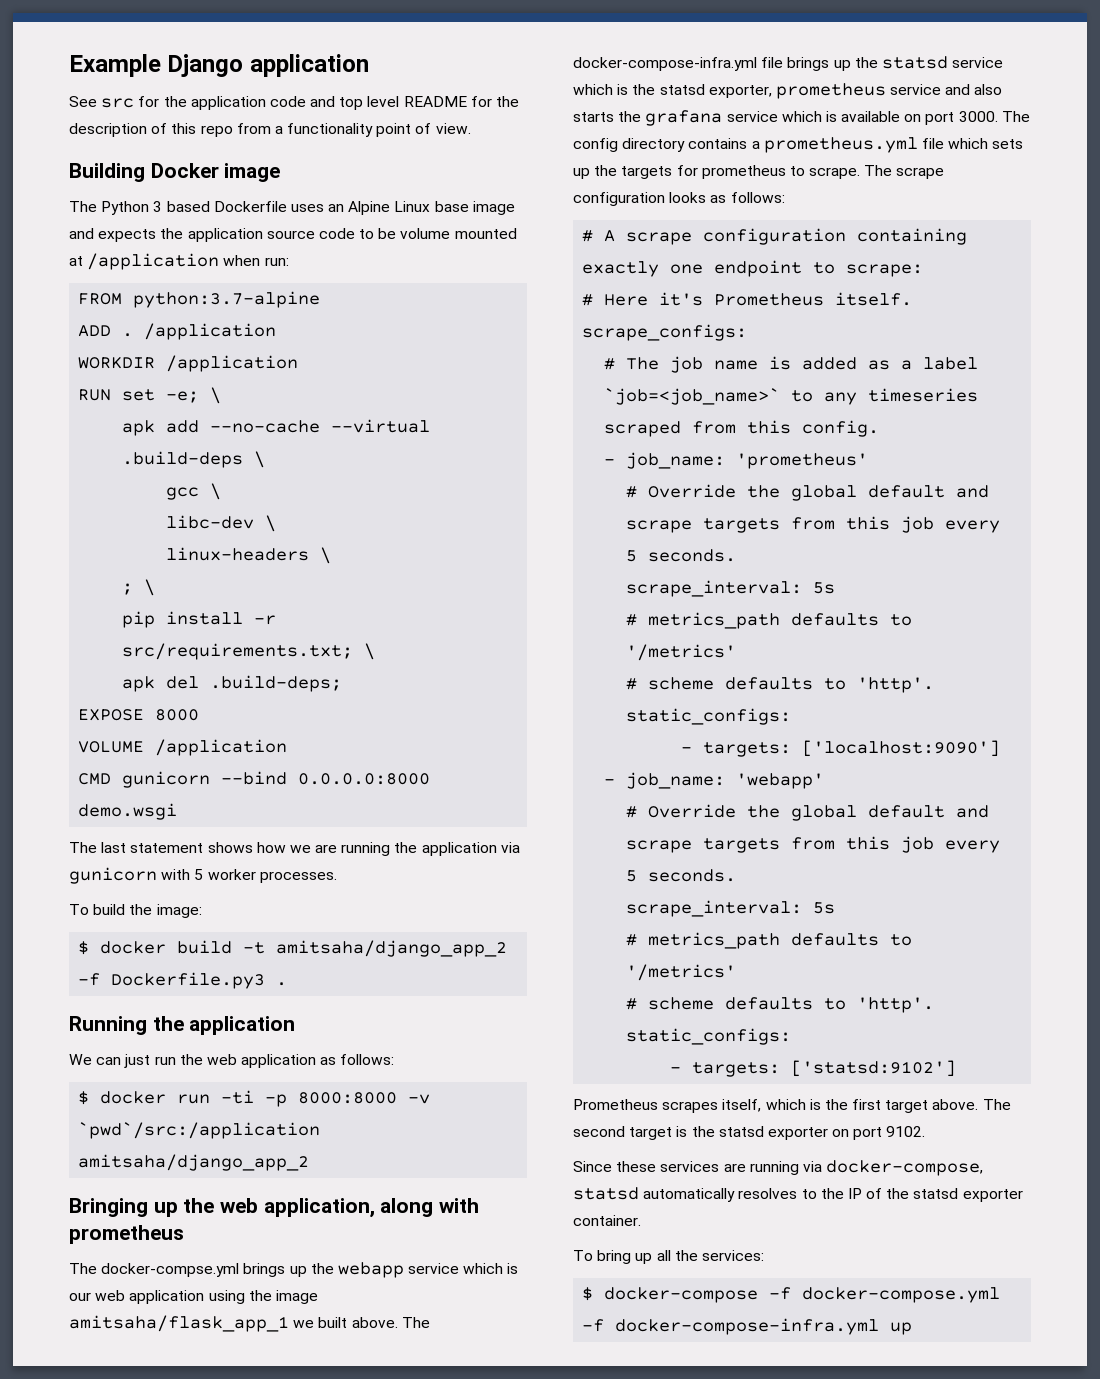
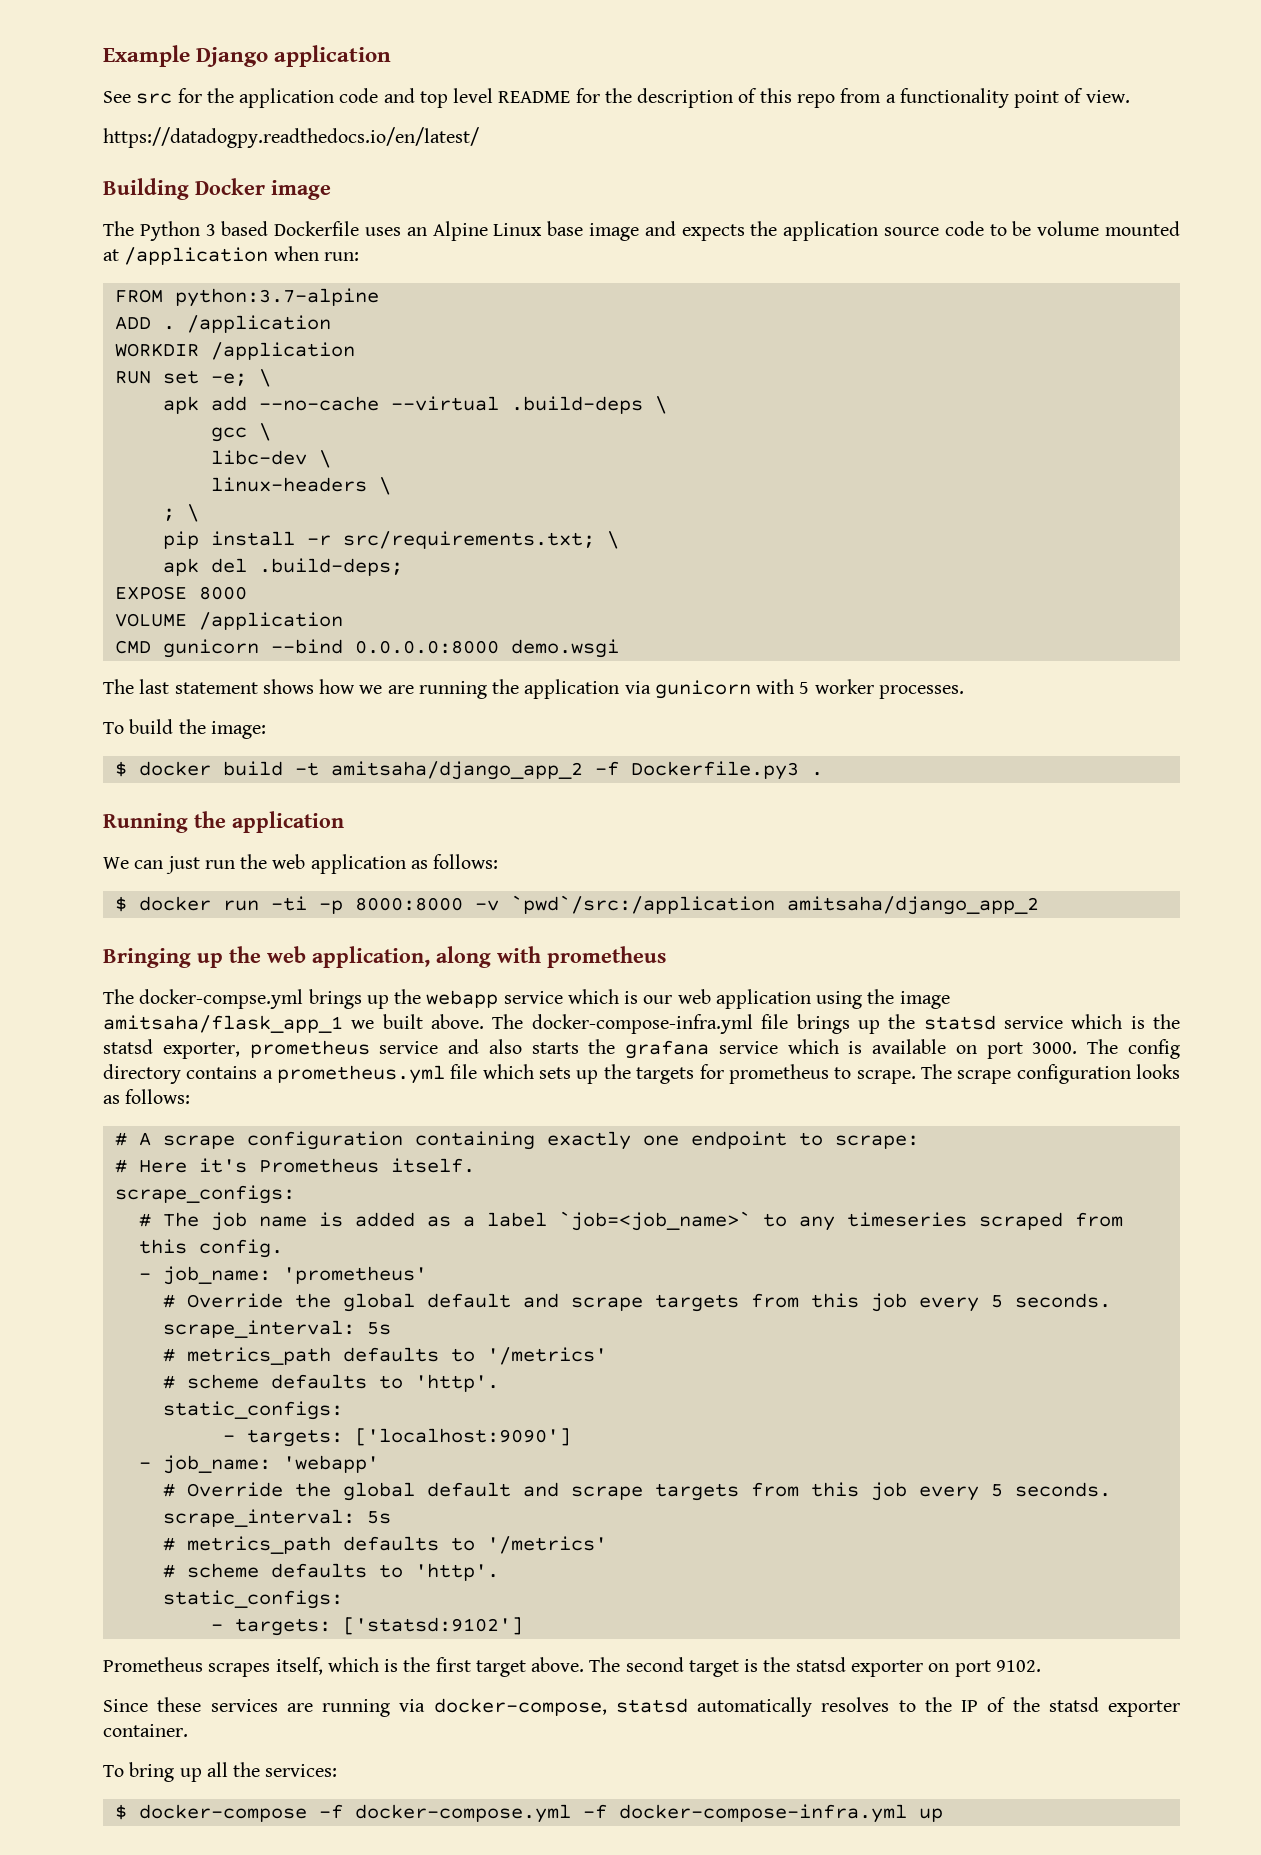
+ https://datadogpy.readthedocs.io/en/latest/

